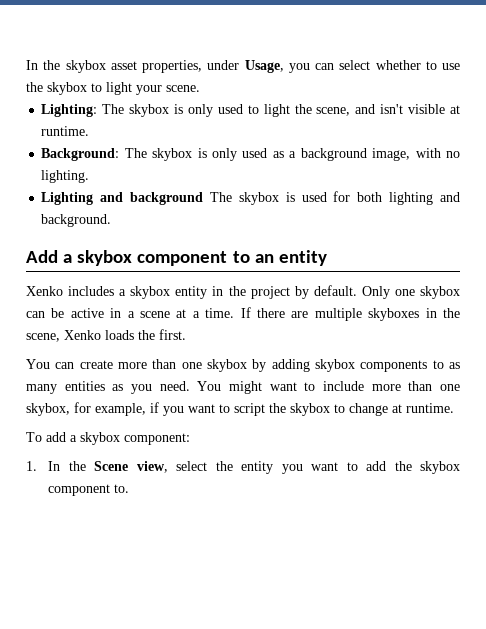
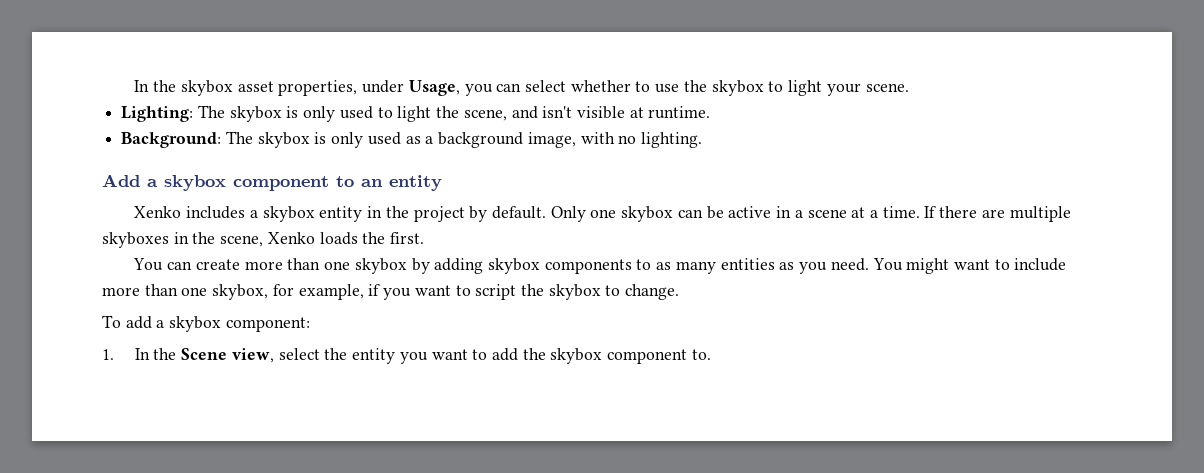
- Lighting and background The skybox is used for both lighting and background.
- You might want to include more than one skybox, for example, if you want to script the skybox to change at runtime.
+ You might want to include more than one skybox, for example, if you want to script the skybox to change.

